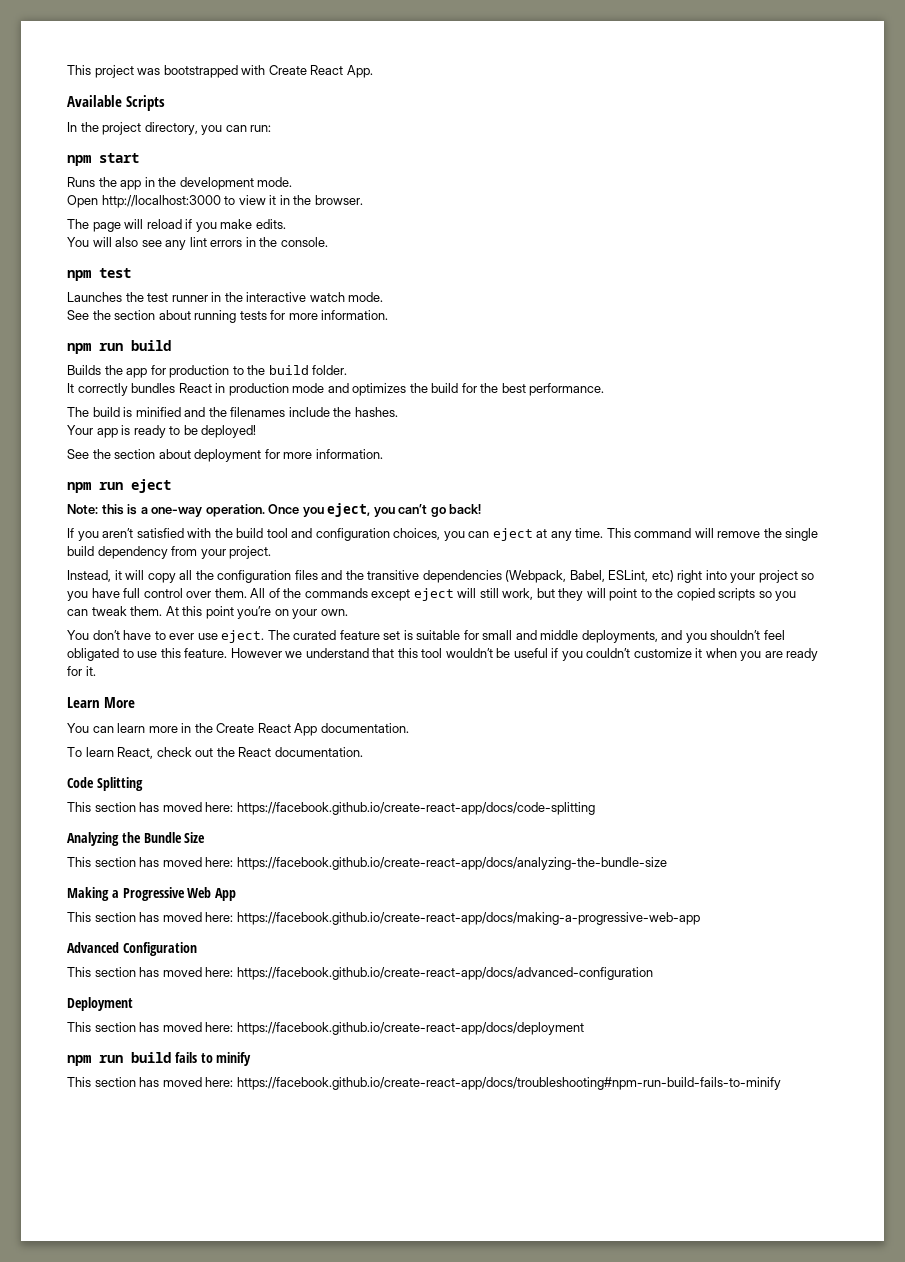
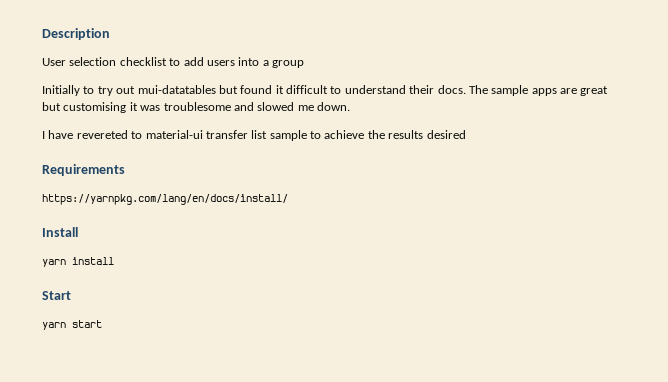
- This project was bootstrapped with Create React App.
- Available Scripts
- In the project directory, you can run:
- npm start
- Runs the app in the development mode.
- Open http://localhost:3000 to view it in the browser.
- The page will reload if you make edits.
- You will also see any lint errors in the console.
- npm test
- Launches the test runner in the interactive watch mode.
- See the section about running tests for more information.
- npm run build
- Builds the app for production to the build folder.
- It correctly bundles React in production mode and optimizes the build for the best performance.
- The build is minified and the filenames include the hashes.
- Your app is ready to be deployed!
- See the section about deployment for more information.
- npm run eject
- Note: this is a one-way operation. Once you eject, you can’t go back!
- If you aren’t satisfied with the build tool and configuration choices, you can eject at any time. This command will remove the single build dependency from your project.
- Instead, it will copy all the configuration files and the transitive dependencies (Webpack, Babel, ESLint, etc) right into your project so you have full control over them. All of the commands except eject will still work, but they will point to the copied scripts so you can tweak them. At this point you’re on your own.
- You don’t have to ever use eject. The curated feature set is suitable for small and middle deployments, and you shouldn’t feel obligated to use this feature. However we understand that this tool wouldn’t be useful if you couldn’t customize it when you are ready for it.
- Learn More
- You can learn more in the Create React App documentation.
- To learn React, check out the React documentation.
- Code Splitting
- This section has moved here: https://facebook.github.io/create-react-app/docs/code-splitting
- Analyzing the Bundle Size
- This section has moved here: https://facebook.github.io/create-react-app/docs/analyzing-the-bundle-size
- Making a Progressive Web App
- This section has moved here: https://facebook.github.io/create-react-app/docs/making-a-progressive-web-app
- Advanced Configuration
- This section has moved here: https://facebook.github.io/create-react-app/docs/advanced-configuration
- Deployment
- This section has moved here: https://facebook.github.io/create-react-app/docs/deployment
- npm run build fails to minify
- This section has moved here: https://facebook.github.io/create-react-app/docs/troubleshooting#npm-run-build-fails-to-minify
+ Description
+ User selection checklist to add users into a group
+ Initially to try out mui-datatables but found it difficult to understand their docs. The sample apps are great but customising it was troublesome and slowed me down.
+ I have revereted to material-ui transfer list sample to achieve the results desired
+ Requirements
+ https://yarnpkg.com/lang/en/docs/install/
+ Install
+ yarn install
+ Start
+ yarn start

